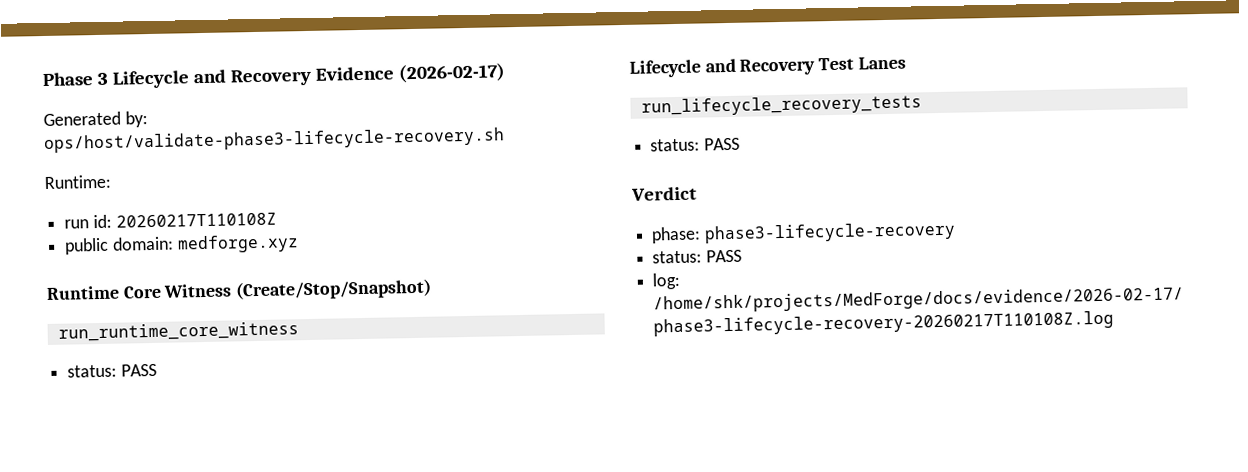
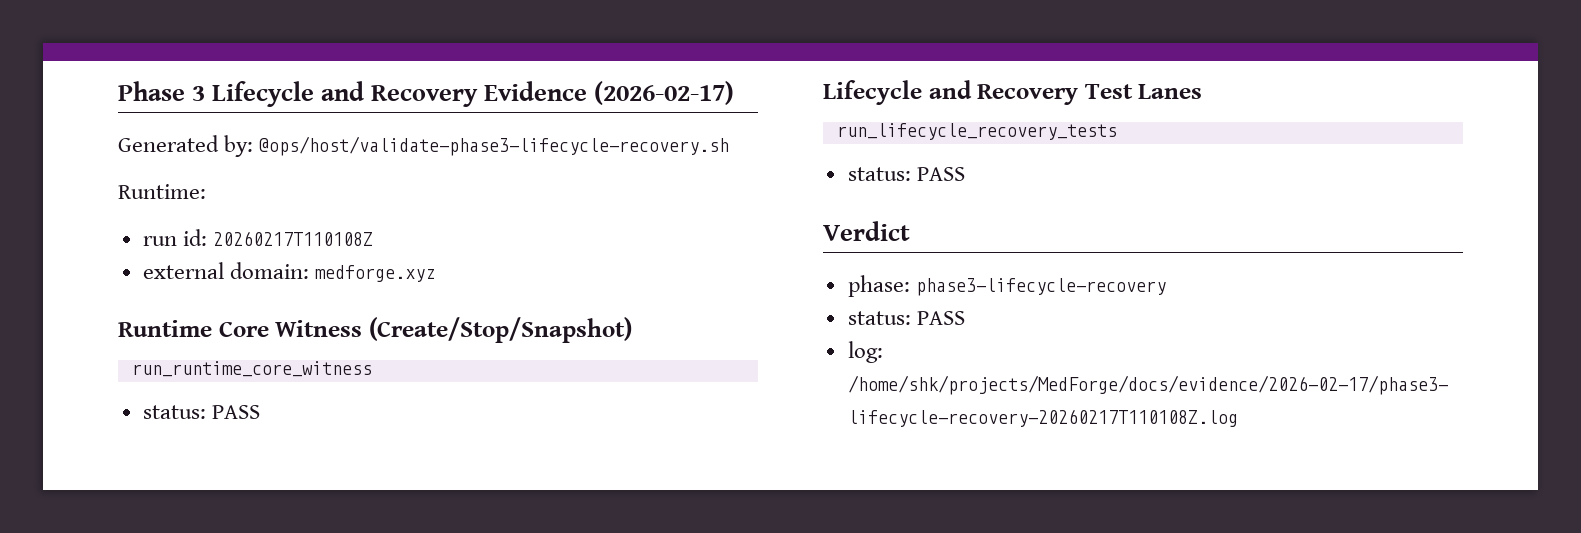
- Generated by: ops/host/validate-phase3-lifecycle-recovery.sh
+ Generated by: @ops/host/validate-phase3-lifecycle-recovery.sh
- public domain: medforge.xyz
+ external domain: medforge.xyz

